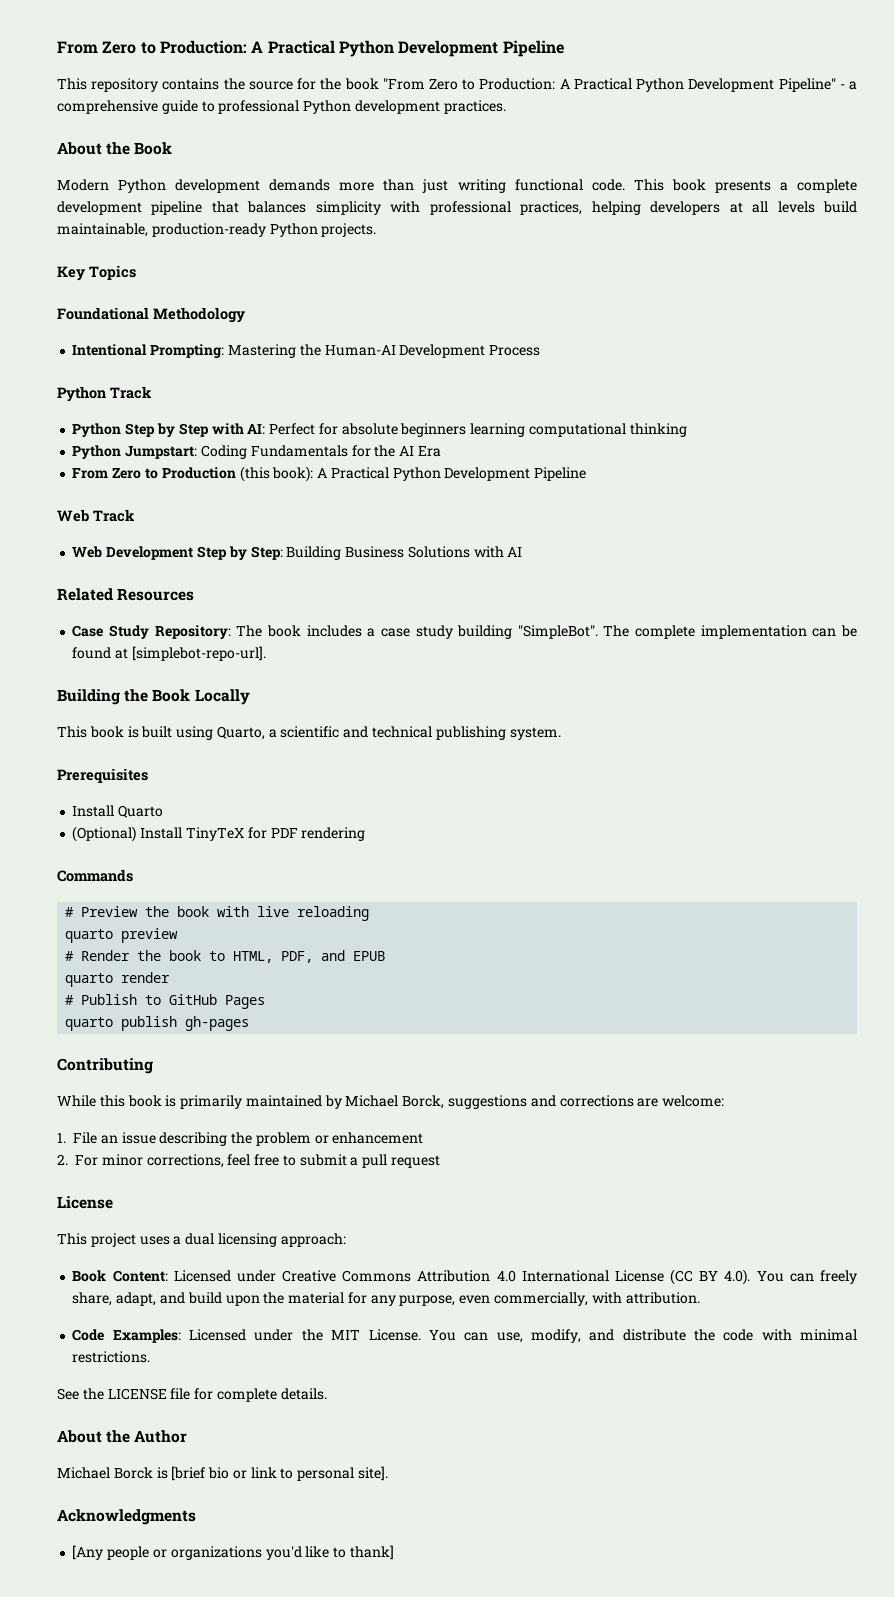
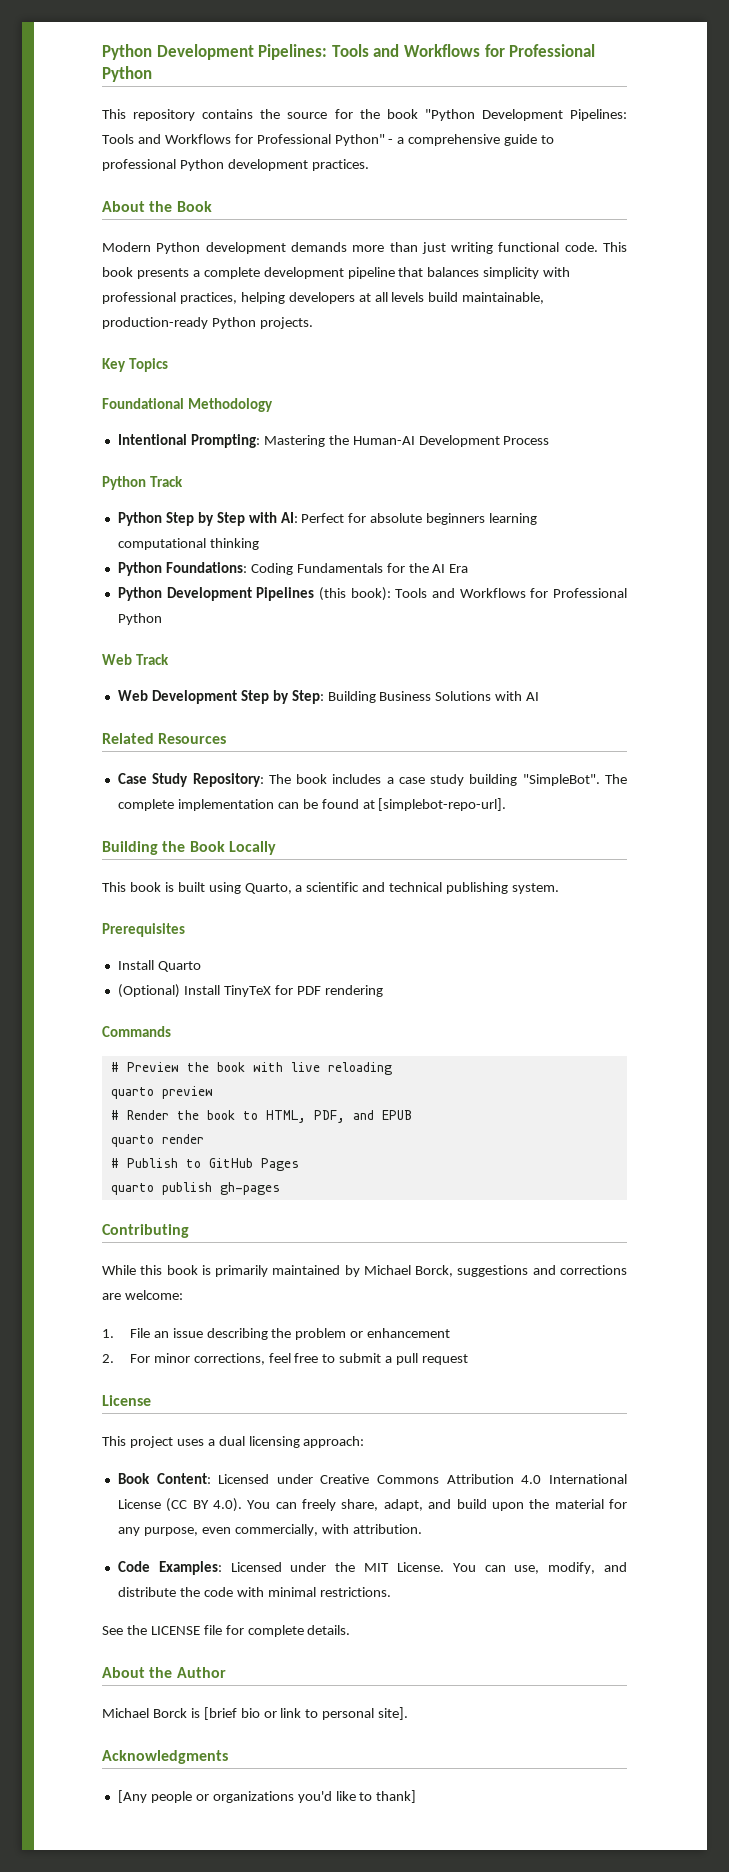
- From Zero to Production: A Practical Python Development Pipeline
+ Python Development Pipelines: Tools and Workflows for Professional Python
- This repository contains the source for the book "From Zero to Production: A Practical Python Development Pipeline" - a comprehensive guide to professional Python development practices.
+ This repository contains the source for the book "Python Development Pipelines: Tools and Workflows for Professional Python" - a comprehensive guide to professional Python development practices.
- Python Jumpstart: Coding Fundamentals for the AI Era
+ Python Foundations: Coding Fundamentals for the AI Era
- From Zero to Production (this book): A Practical Python Development Pipeline
+ Python Development Pipelines (this book): Tools and Workflows for Professional Python

